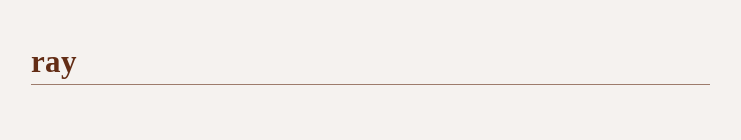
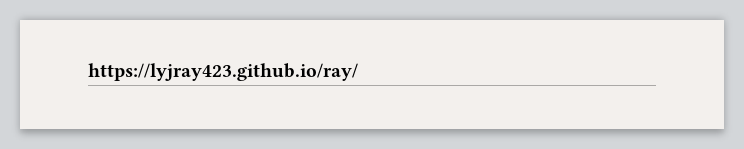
- ray
+ https://lyjray423.github.io/ray/

